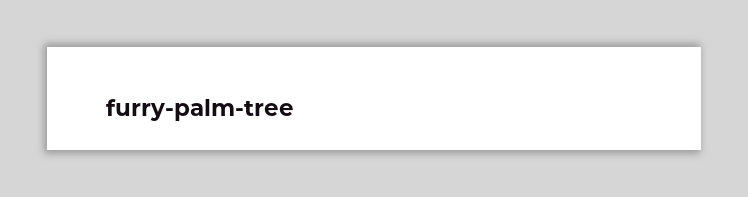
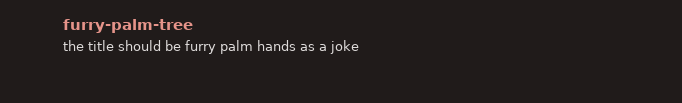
+ the title should be furry palm hands as a joke

